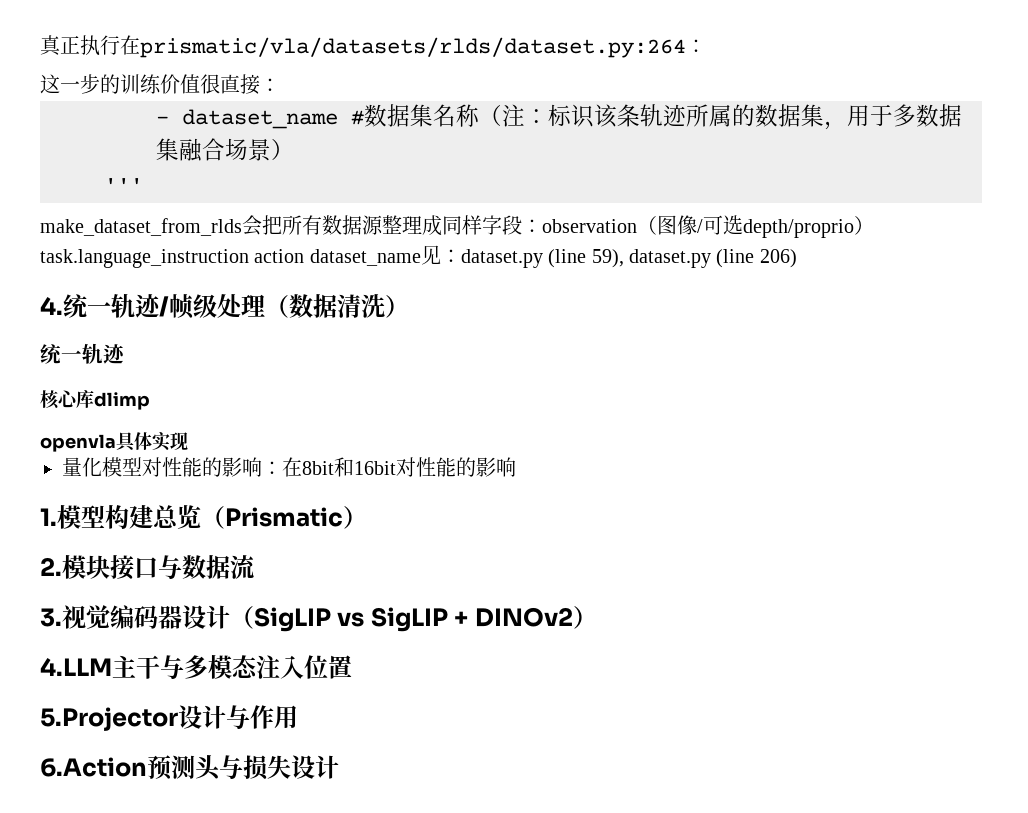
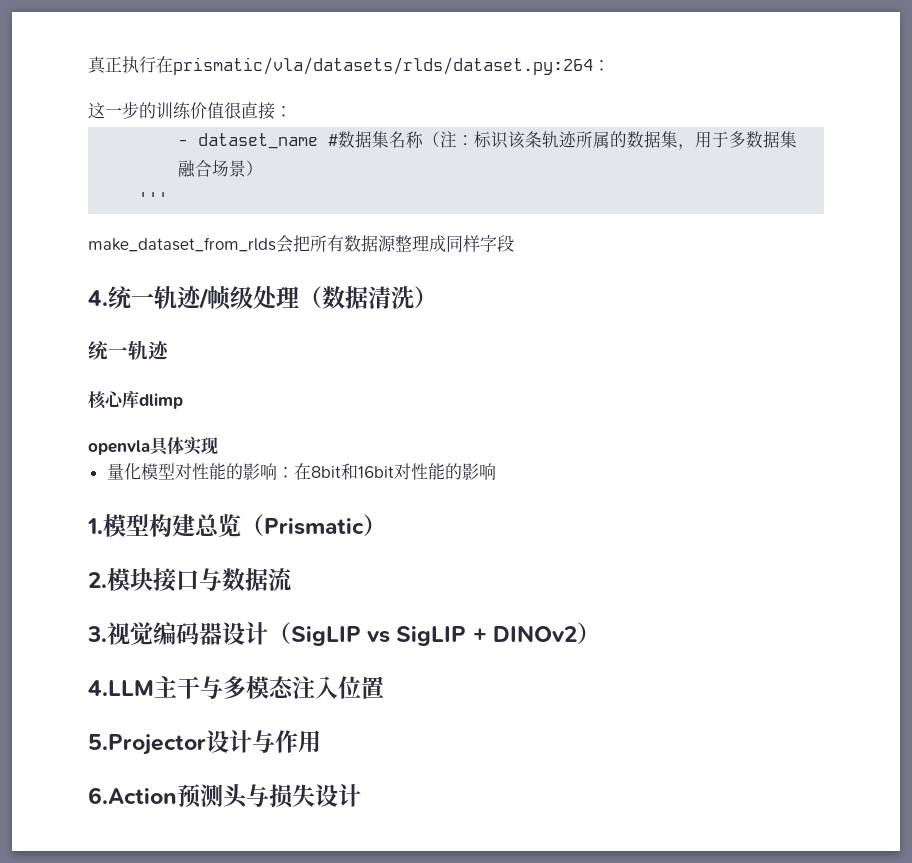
- make_dataset_from_rlds会把所有数据源整理成同样字段：observation（图像/可选depth/proprio）task.language_instruction action dataset_name见：dataset.py (line 59), dataset.py (line 206)
+ make_dataset_from_rlds会把所有数据源整理成同样字段

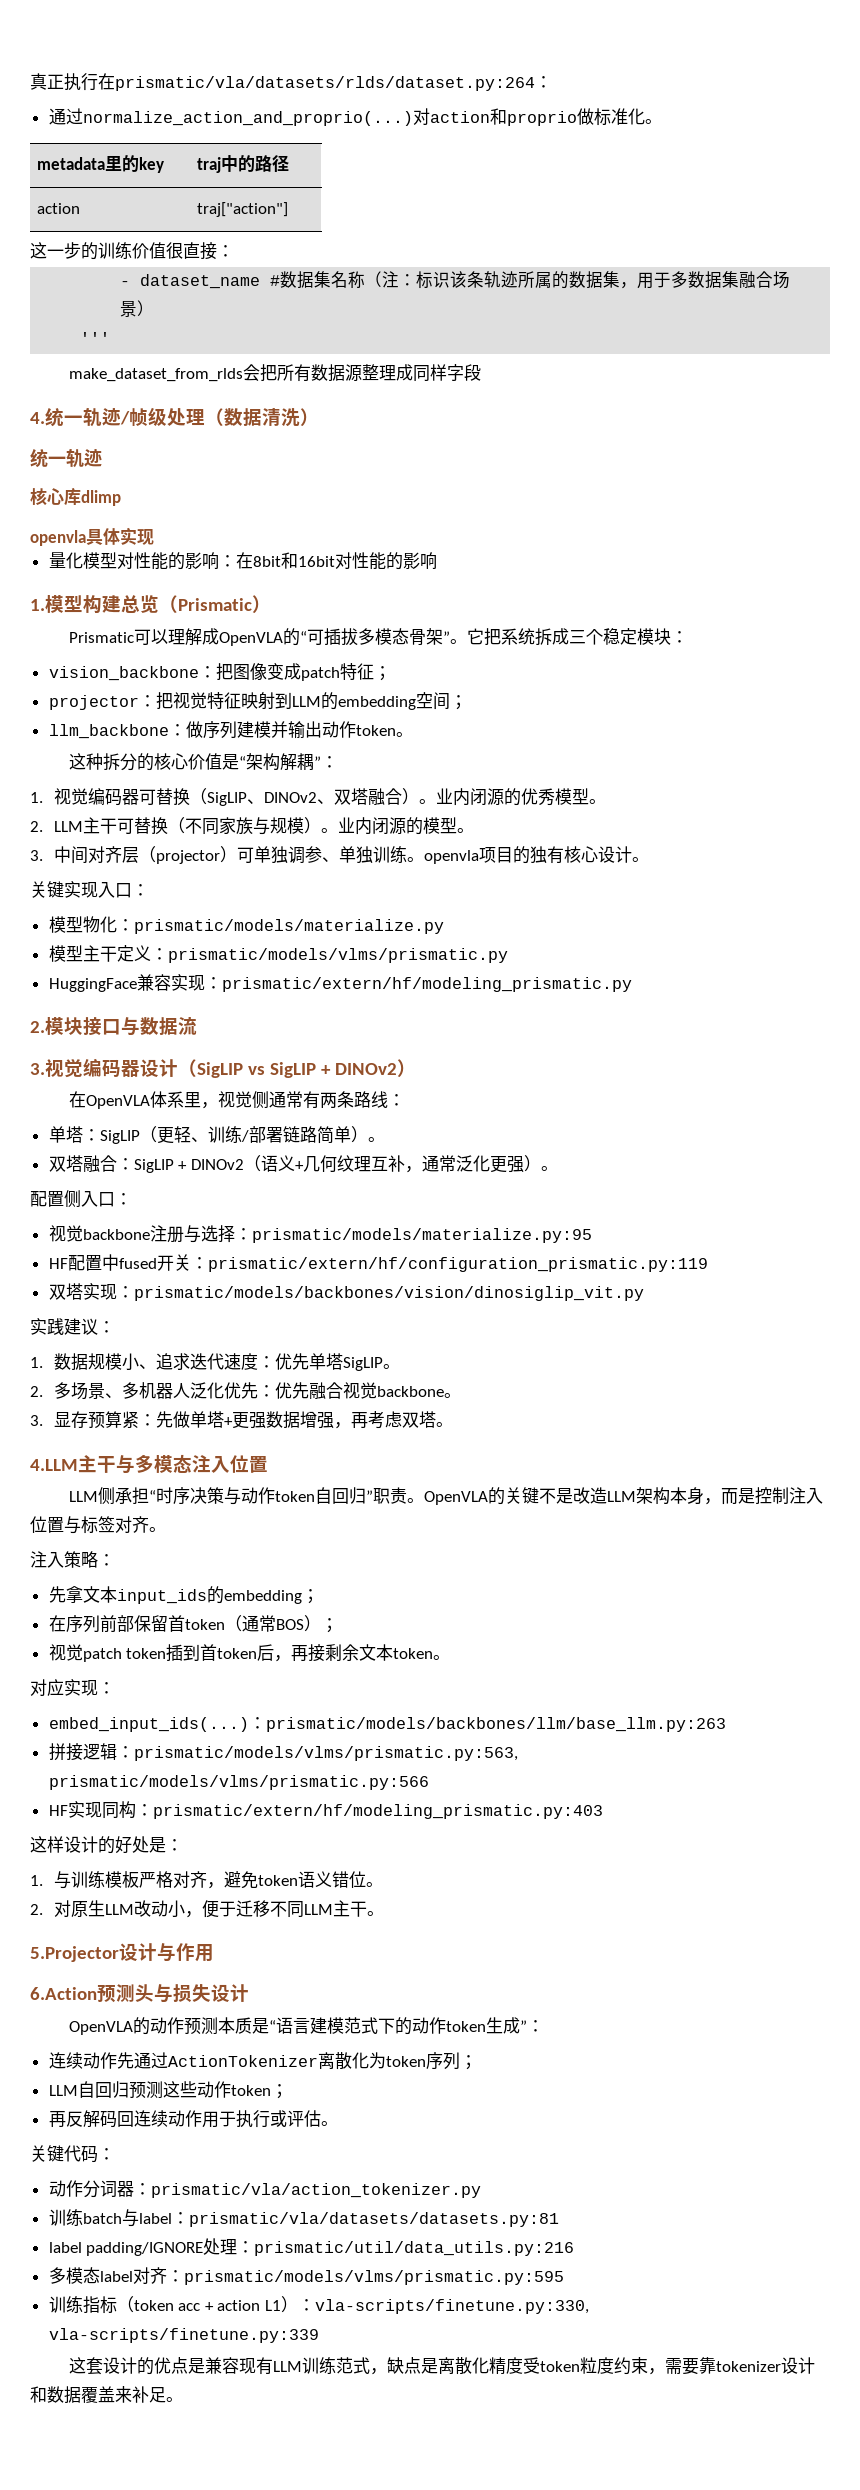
+ 通过normalize_action_and_proprio(...)对action和proprio做标准化。
+ metadata里的key | traj中的路径
+ action | traj["action"]
+ Prismatic可以理解成OpenVLA的“可插拔多模态骨架”。它把系统拆成三个稳定模块：
+ vision_backbone：把图像变成patch特征；
+ projector：把视觉特征映射到LLM的embedding空间；
+ llm_backbone：做序列建模并输出动作token。
+ 这种拆分的核心价值是“架构解耦”：
+ 1.视觉编码器可替换（SigLIP、DINOv2、双塔融合）。业内闭源的优秀模型。
+ 2. LLM主干可替换（不同家族与规模）。业内闭源的模型。
+ 3.中间对齐层（projector）可单独调参、单独训练。openvla项目的独有核心设计。
+ 关键实现入口：
+ 模型物化：prismatic/models/materialize.py
+ 模型主干定义：prismatic/models/vlms/prismatic.py
+ HuggingFace兼容实现：prismatic/extern/hf/modeling_prismatic.py
+ 在OpenVLA体系里，视觉侧通常有两条路线：
+ 单塔：SigLIP（更轻、训练/部署链路简单）。
+ 双塔融合：SigLIP + DINOv2（语义+几何纹理互补，通常泛化更强）。
+ 配置侧入口：
+ 视觉backbone注册与选择：prismatic/models/materialize.py:95
+ HF配置中fused开关：prismatic/extern/hf/configuration_prismatic.py:119
+ 双塔实现：prismatic/models/backbones/vision/dinosiglip_vit.py
+ 实践建议：
+ 1.数据规模小、追求迭代速度：优先单塔SigLIP。
+ 2.多场景、多机器人泛化优先：优先融合视觉backbone。
+ 3.显存预算紧：先做单塔+更强数据增强，再考虑双塔。
+ LLM侧承担“时序决策与动作token自回归”职责。OpenVLA的关键不是改造LLM架构本身，而是控制注入位置与标签对齐。
+ 注入策略：
+ 先拿文本input_ids的embedding；
+ 在序列前部保留首token（通常BOS）；
+ 视觉patch token插到首token后，再接剩余文本token。
+ 对应实现：
+ embed_input_ids(...)：prismatic/models/backbones/llm/base_llm.py:263
+ 拼接逻辑：prismatic/models/vlms/prismatic.py:563, prismatic/models/vlms/prismatic.py:566
+ HF实现同构：prismatic/extern/hf/modeling_prismatic.py:403
+ 这样设计的好处是：
+ 1.与训练模板严格对齐，避免token语义错位。
+ 2.对原生LLM改动小，便于迁移不同LLM主干。
+ OpenVLA的动作预测本质是“语言建模范式下的动作token生成”：
+ 连续动作先通过ActionTokenizer离散化为token序列；
+ LLM自回归预测这些动作token；
+ 再反解码回连续动作用于执行或评估。
+ 关键代码：
+ 动作分词器：prismatic/vla/action_tokenizer.py
+ 训练batch与label：prismatic/vla/datasets/datasets.py:81
+ label padding/IGNORE处理：prismatic/util/data_utils.py:216
+ 多模态label对齐：prismatic/models/vlms/prismatic.py:595
+ 训练指标（token acc + action L1）：vla-scripts/finetune.py:330, vla-scripts/finetune.py:339
+ 这套设计的优点是兼容现有LLM训练范式，缺点是离散化精度受token粒度约束，需要靠tokenizer设计和数据覆盖来补足。

